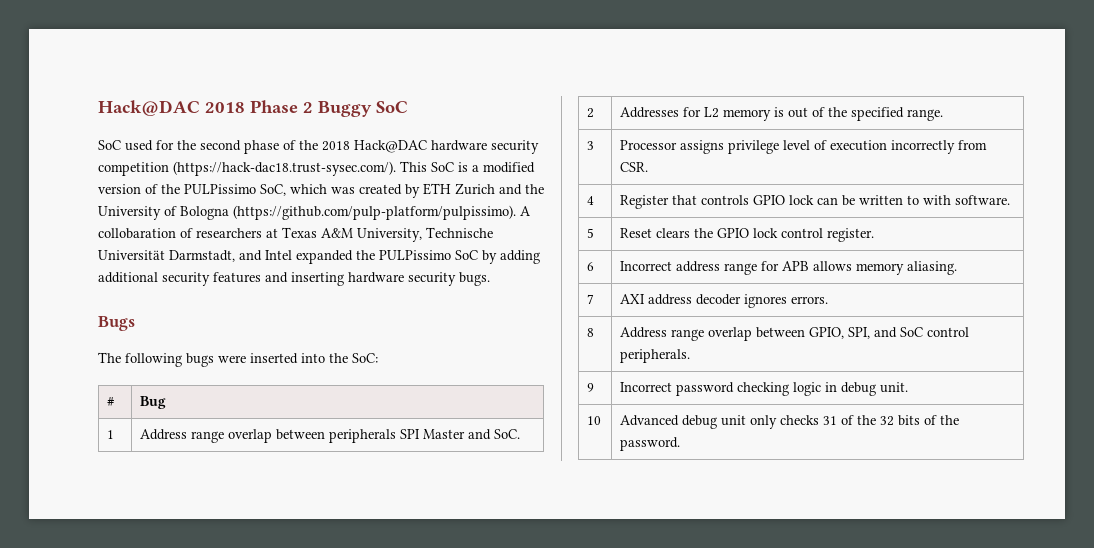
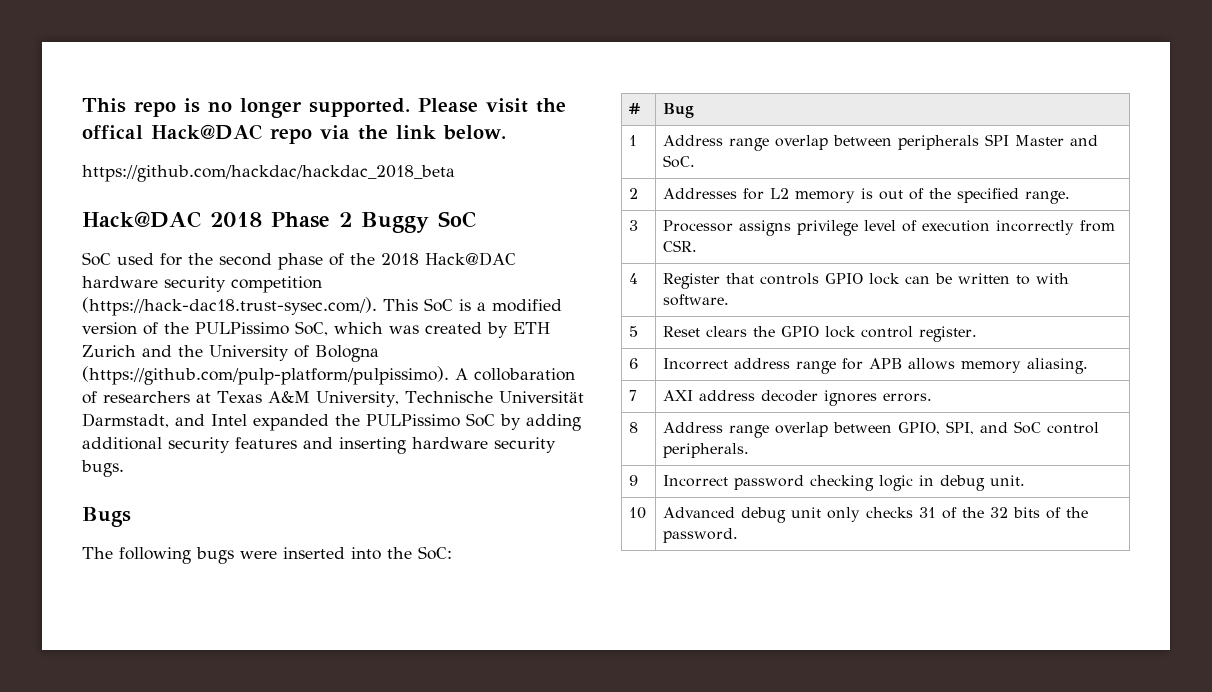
+ This repo is no longer supported. Please visit the offical Hack@DAC repo via the link below.
+ https://github.com/hackdac/hackdac_2018_beta

